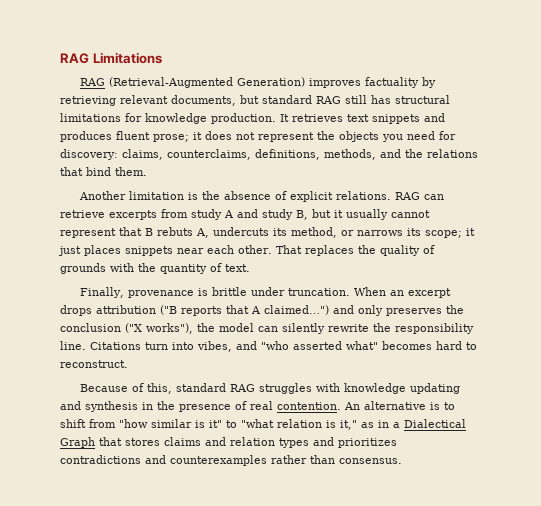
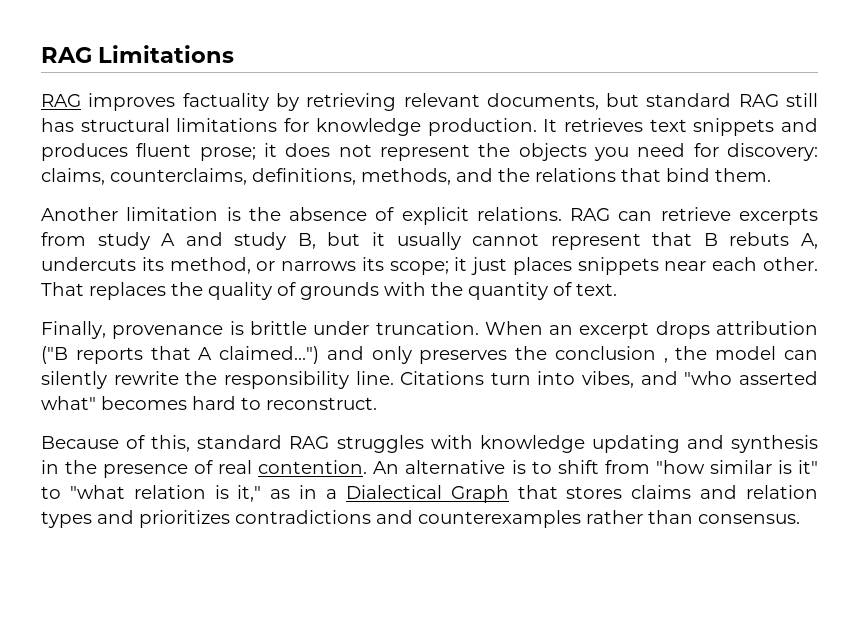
- RAG (Retrieval-Augmented Generation) improves factuality by retrieving relevant documents, but standard RAG still has structural limitations for knowledge production.
+ RAG improves factuality by retrieving relevant documents, but standard RAG still has structural limitations for knowledge production.
- When an excerpt drops attribution ("B reports that A claimed…") and only preserves the conclusion ("X works"), the model can silently rewrite the responsibility line.
+ When an excerpt drops attribution ("B reports that A claimed…") and only preserves the conclusion , the model can silently rewrite the responsibility line.

